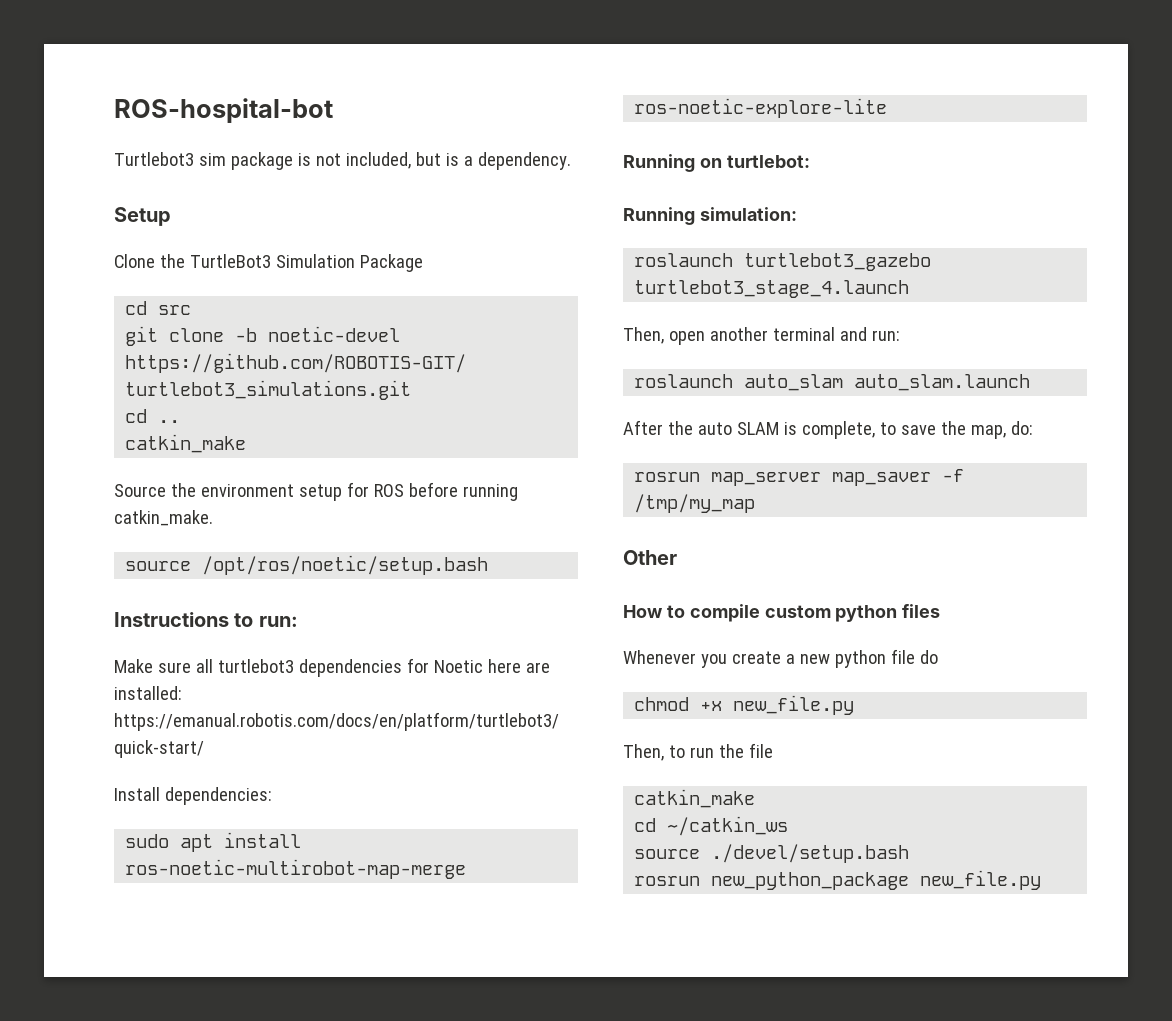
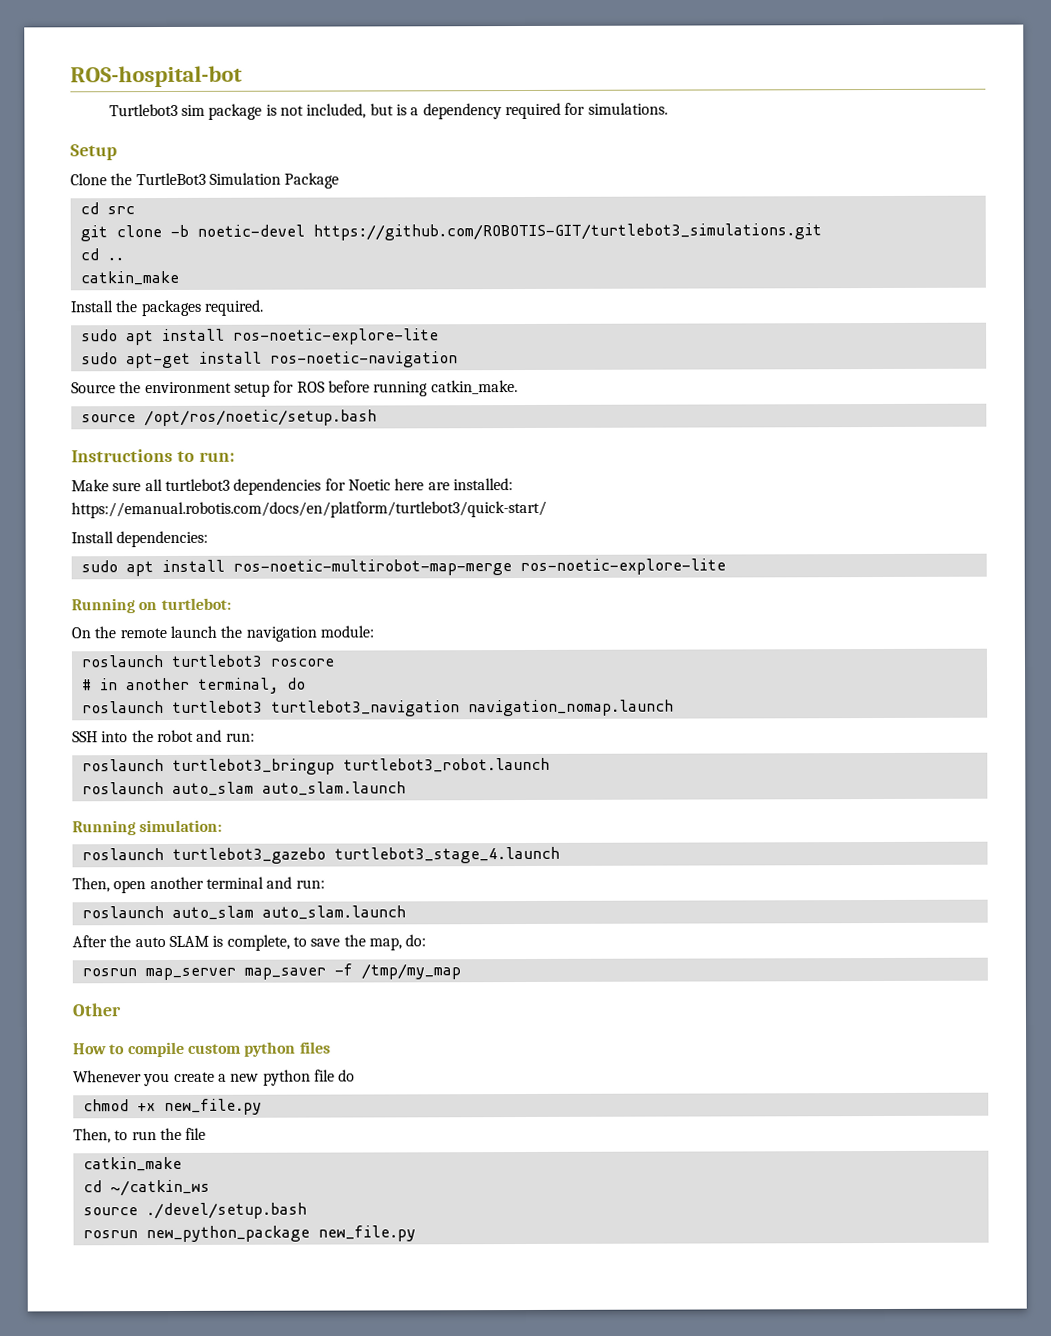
- Turtlebot3 sim package is not included, but is a dependency.
+ Turtlebot3 sim package is not included, but is a dependency required for simulations.
+ Install the packages required.
+ sudo apt install ros-noetic-explore-lite
+ sudo apt-get install ros-noetic-navigation
+ On the remote launch the navigation module:
+ roslaunch turtlebot3 roscore
+ # in another terminal, do
+ roslaunch turtlebot3 turtlebot3_navigation navigation_nomap.launch
+ SSH into the robot and run:
+ roslaunch turtlebot3_bringup turtlebot3_robot.launch
+ roslaunch auto_slam auto_slam.launch

